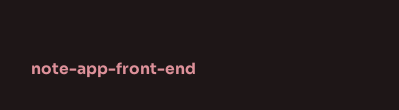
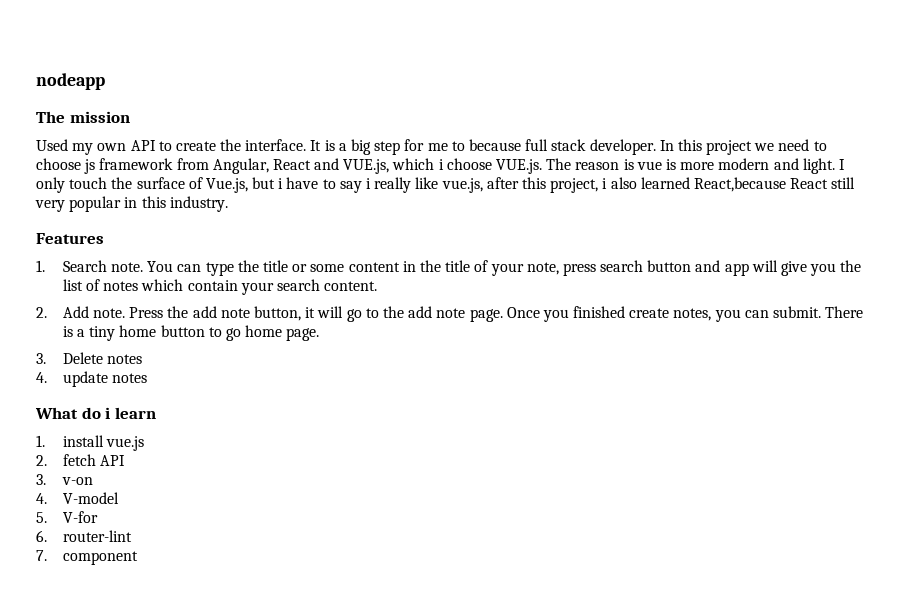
- note-app-front-end
+ nodeapp
+ The mission
+ Used my own API to create the interface. It is a big step for me to because full stack developer. In this project we need to choose js framework from Angular, React and VUE.js, which i choose VUE.js. The reason is vue is more modern and light. I only touch the surface of Vue.js, but i have to say i really like vue.js, after this project, i also learned React,because React still very popular in this industry.
+ Features
+ 1. Search note. You can type the title or some content in the title of your note, press search button and app will give you the list of notes which contain your search content.
+ 2. Add note. Press the add note button, it will go to the add note page. Once you finished create notes, you can submit. There is a tiny home button to go home page.
+ 3. Delete notes
+ 4. update notes
+ What do i learn
+ 1. install vue.js
+ 2. fetch API
+ 3. v-on
+ 4. V-model
+ 5. V-for
+ 6. router-lint
+ 7. component

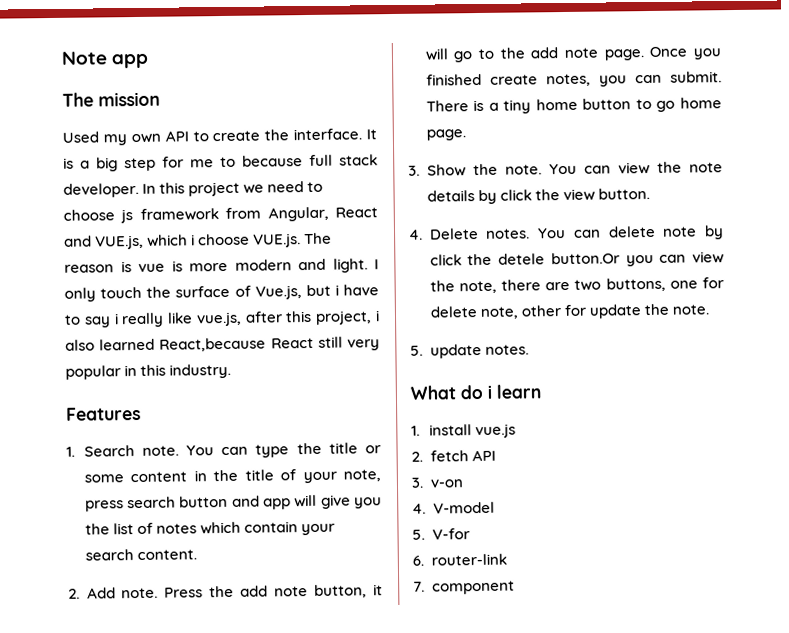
- nodeapp
+ Note app
- 3. Delete notes
- 4. update notes
+ 3. Show the note. You can view the note details by click the view button.
+ 4. Delete notes. You can delete note by click the detele button.Or you can view the note, there are two buttons, one for delete note, other for update the note.
+ 5. update notes.
- 6. router-lint
+ 6. router-link

